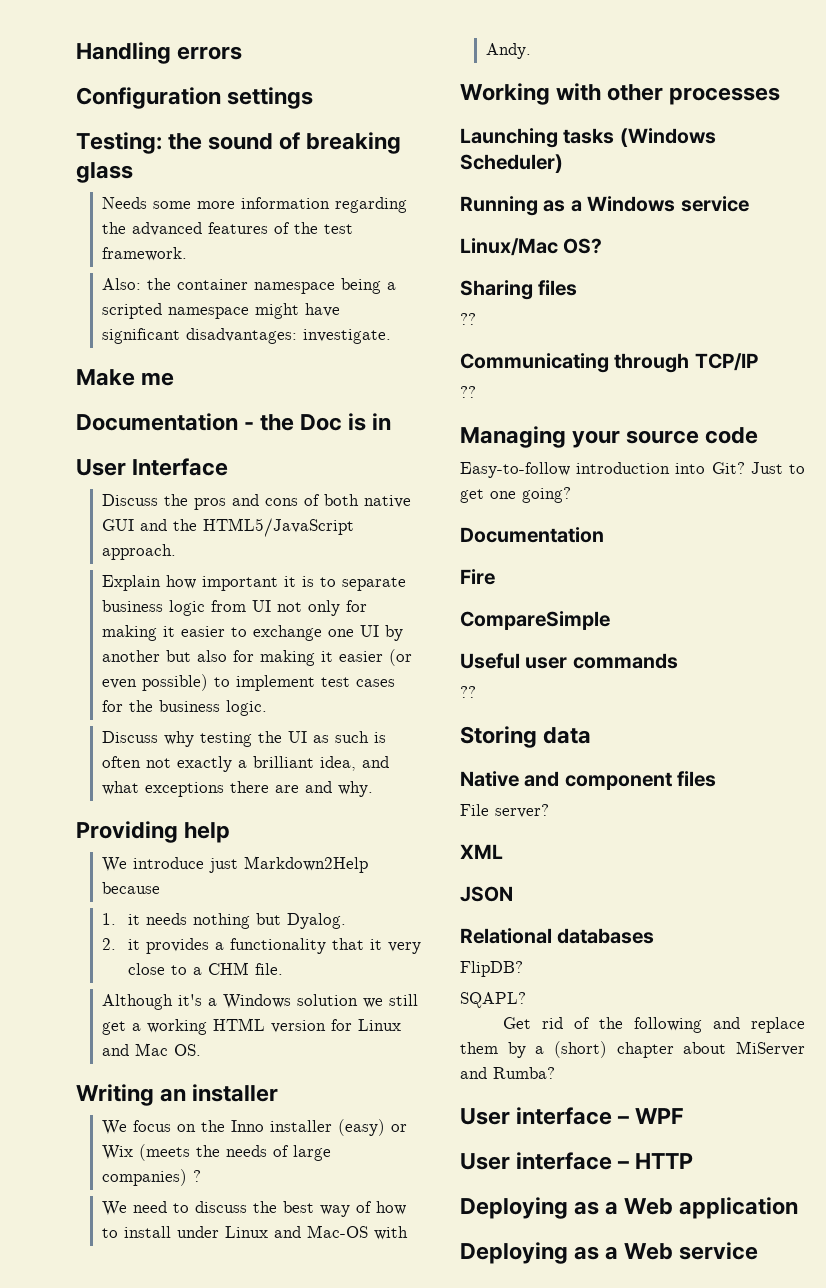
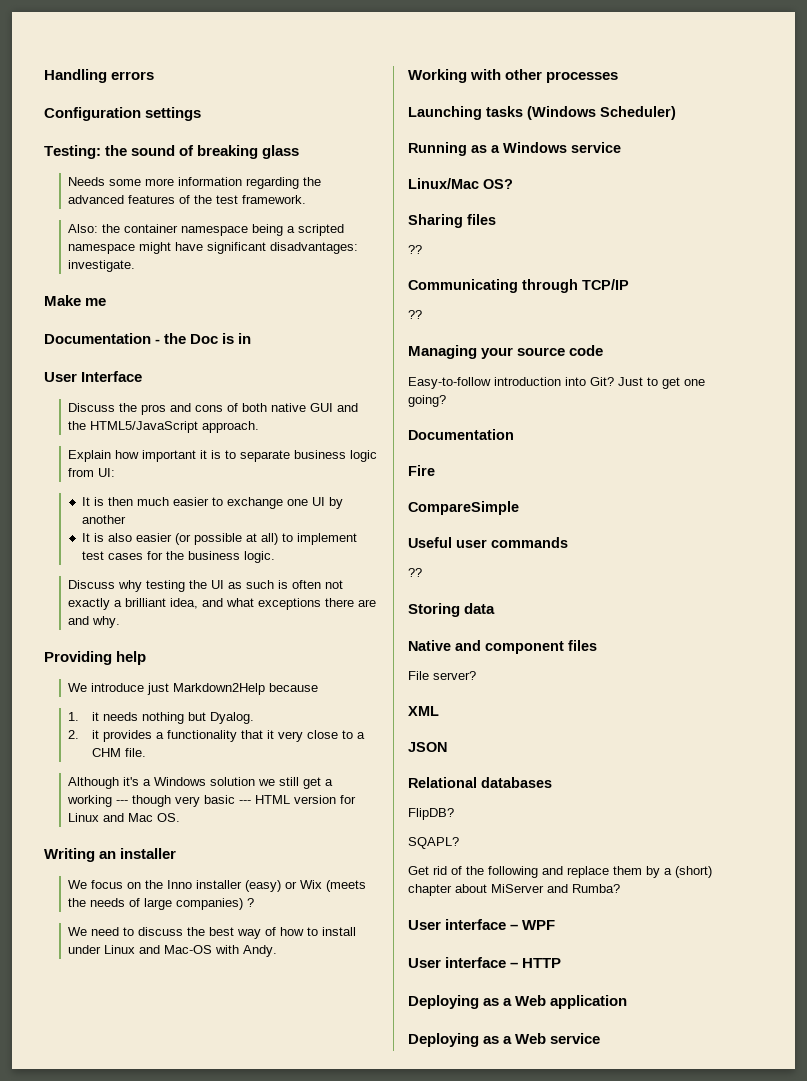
- Explain how important it is to separate business logic from UI not only for making it easier to exchange one UI by another but also for making it easier (or even possible) to implement test cases for the business logic.
+ Explain how important it is to separate business logic from UI:
+ It is then much easier to exchange one UI by another
+ It is also easier (or possible at all) to implement test cases for the business logic.
- Although it's a Windows solution we still get a working HTML version for Linux and Mac OS.
+ Although it's a Windows solution we still get a working --- though very basic --- HTML version for Linux and Mac OS.

